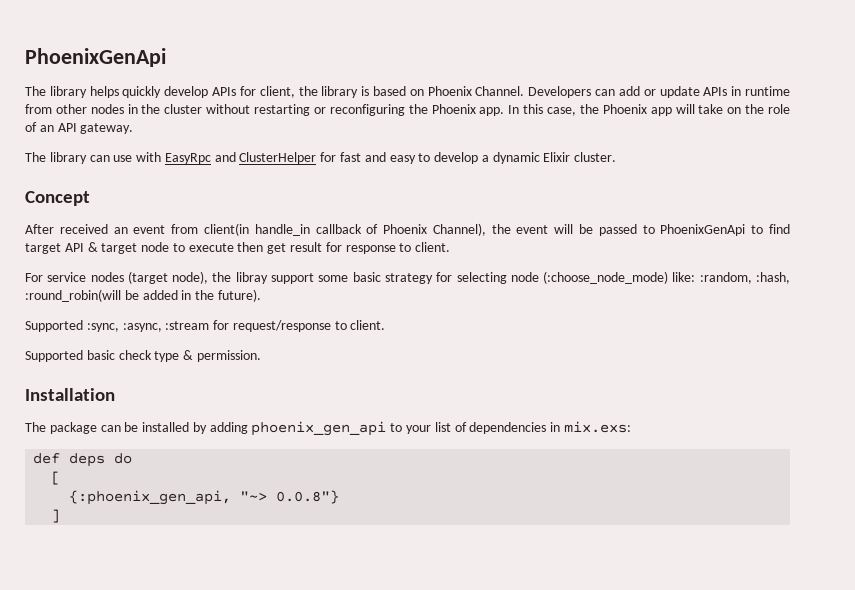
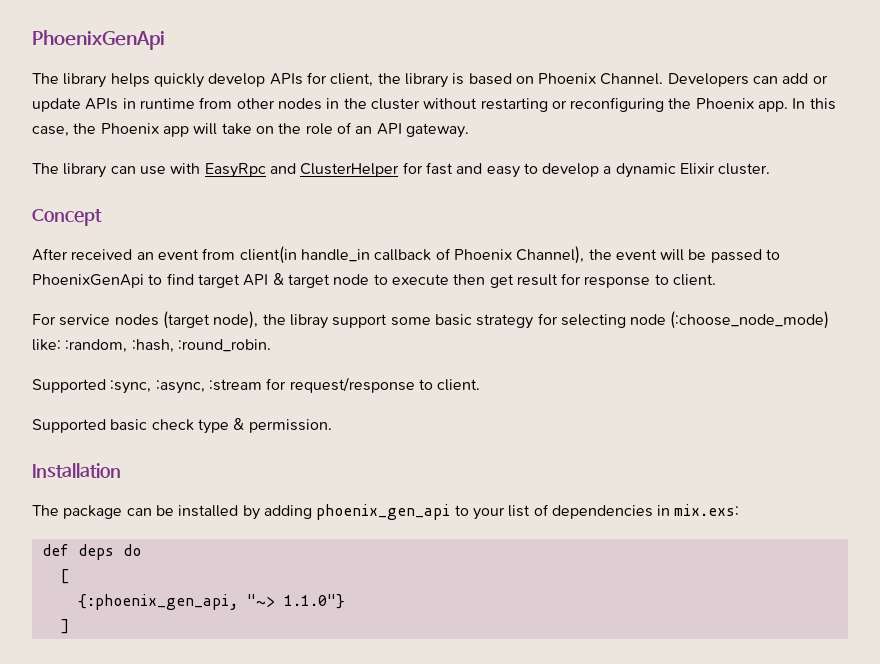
- For service nodes (target node), the libray support some basic strategy for selecting node (:choose_node_mode) like: :random, :hash, :round_robin(will be added in the future).
+ For service nodes (target node), the libray support some basic strategy for selecting node (:choose_node_mode) like: :random, :hash, :round_robin.
- {:phoenix_gen_api, "~> 0.0.8"}
+ {:phoenix_gen_api, "~> 1.1.0"}

